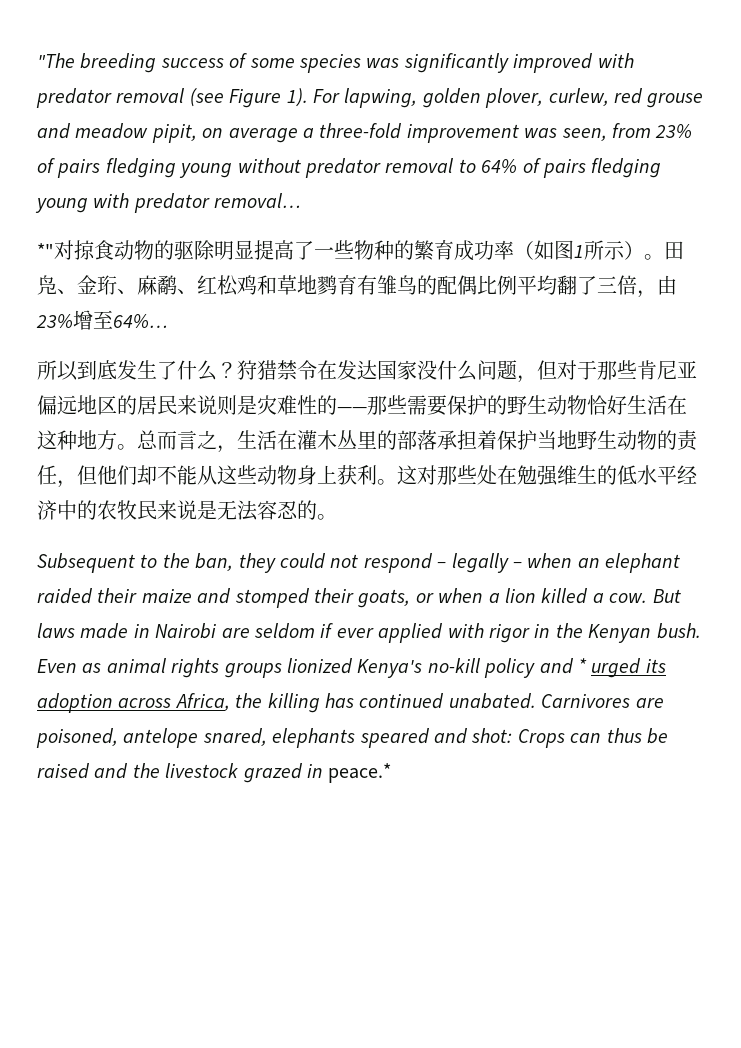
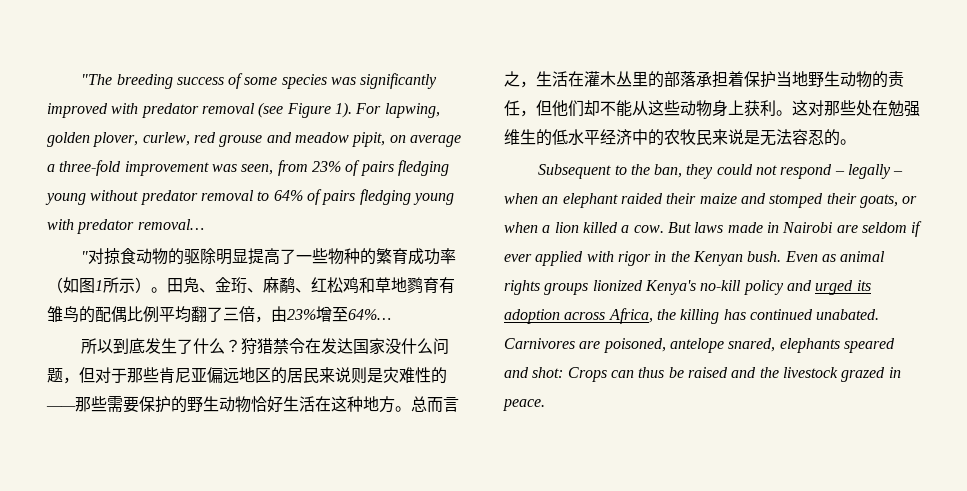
- *"对掠食动物的驱除明显提高了一些物种的繁育成功率（如图1所示）。
+ "对掠食动物的驱除明显提高了一些物种的繁育成功率（如图1所示）。
- Even as animal rights groups lionized Kenya's no-kill policy and * urged its adoption across Africa, the killing has continued unabated.
+ Even as animal rights groups lionized Kenya's no-kill policy and urged its adoption across Africa, the killing has continued unabated.
- Carnivores are poisoned, antelope snared, elephants speared and shot: Crops can thus be raised and the livestock grazed in peace.*
+ Carnivores are poisoned, antelope snared, elephants speared and shot: Crops can thus be raised and the livestock grazed in peace.

